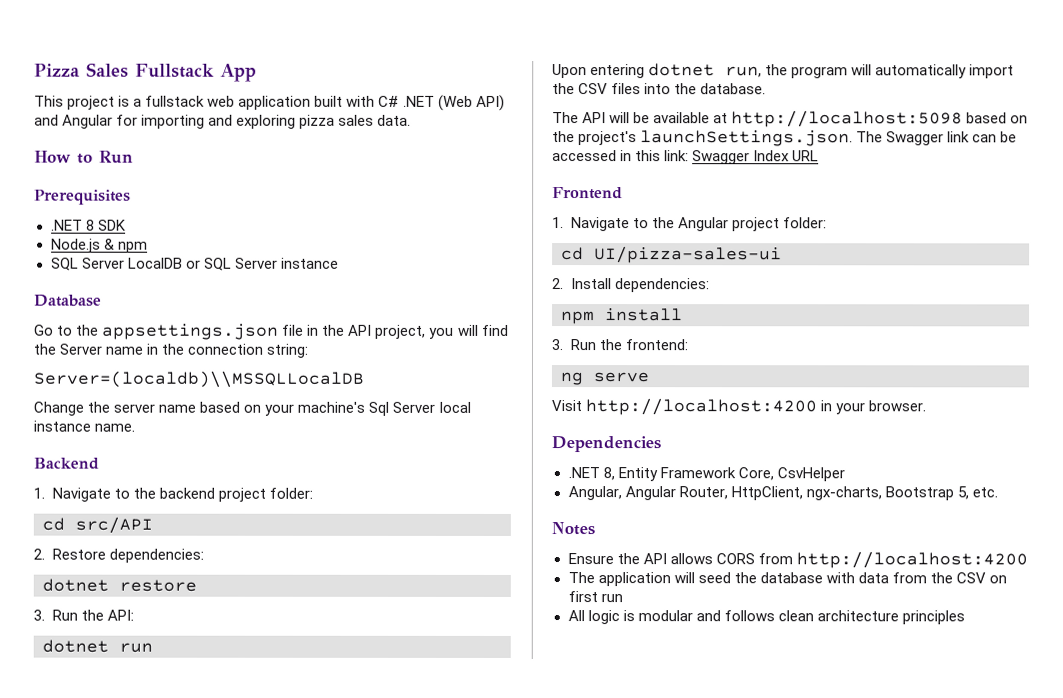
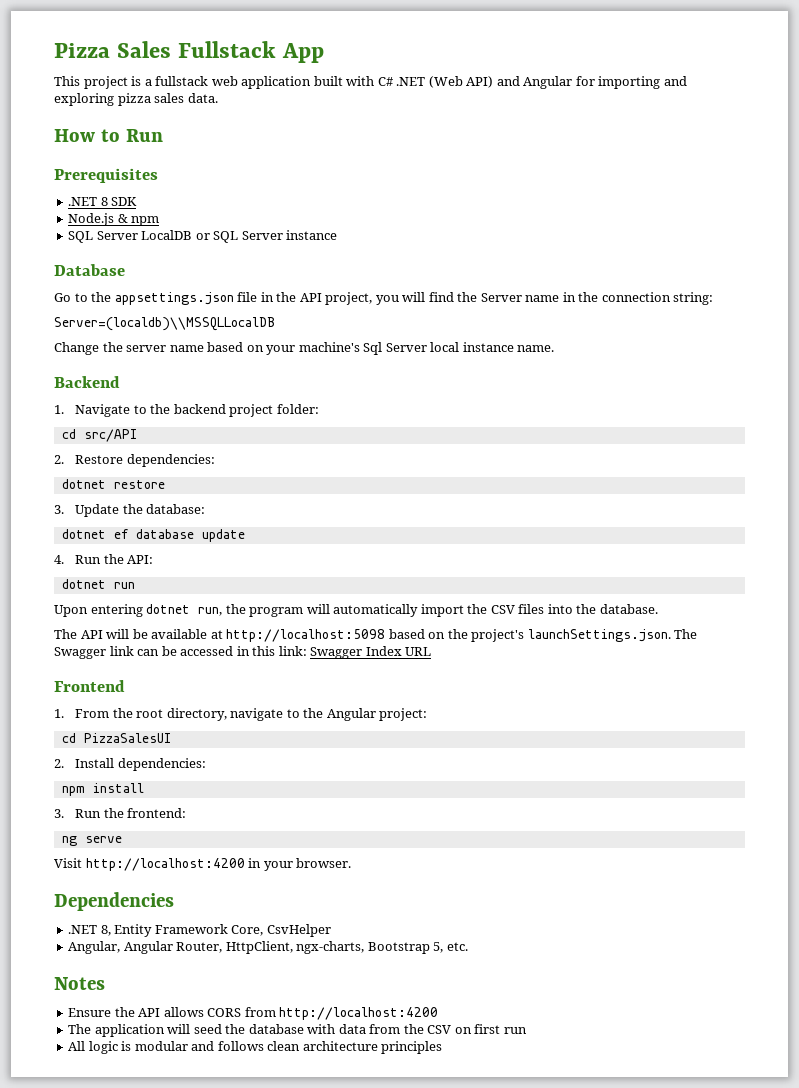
- 3. Run the API:
+ 3. Update the database:
+ dotnet ef database update
+ 4. Run the API:
- 1. Navigate to the Angular project folder:
- cd UI/pizza-sales-ui
+ 1. From the root directory, navigate to the Angular project:
+ cd PizzaSalesUI

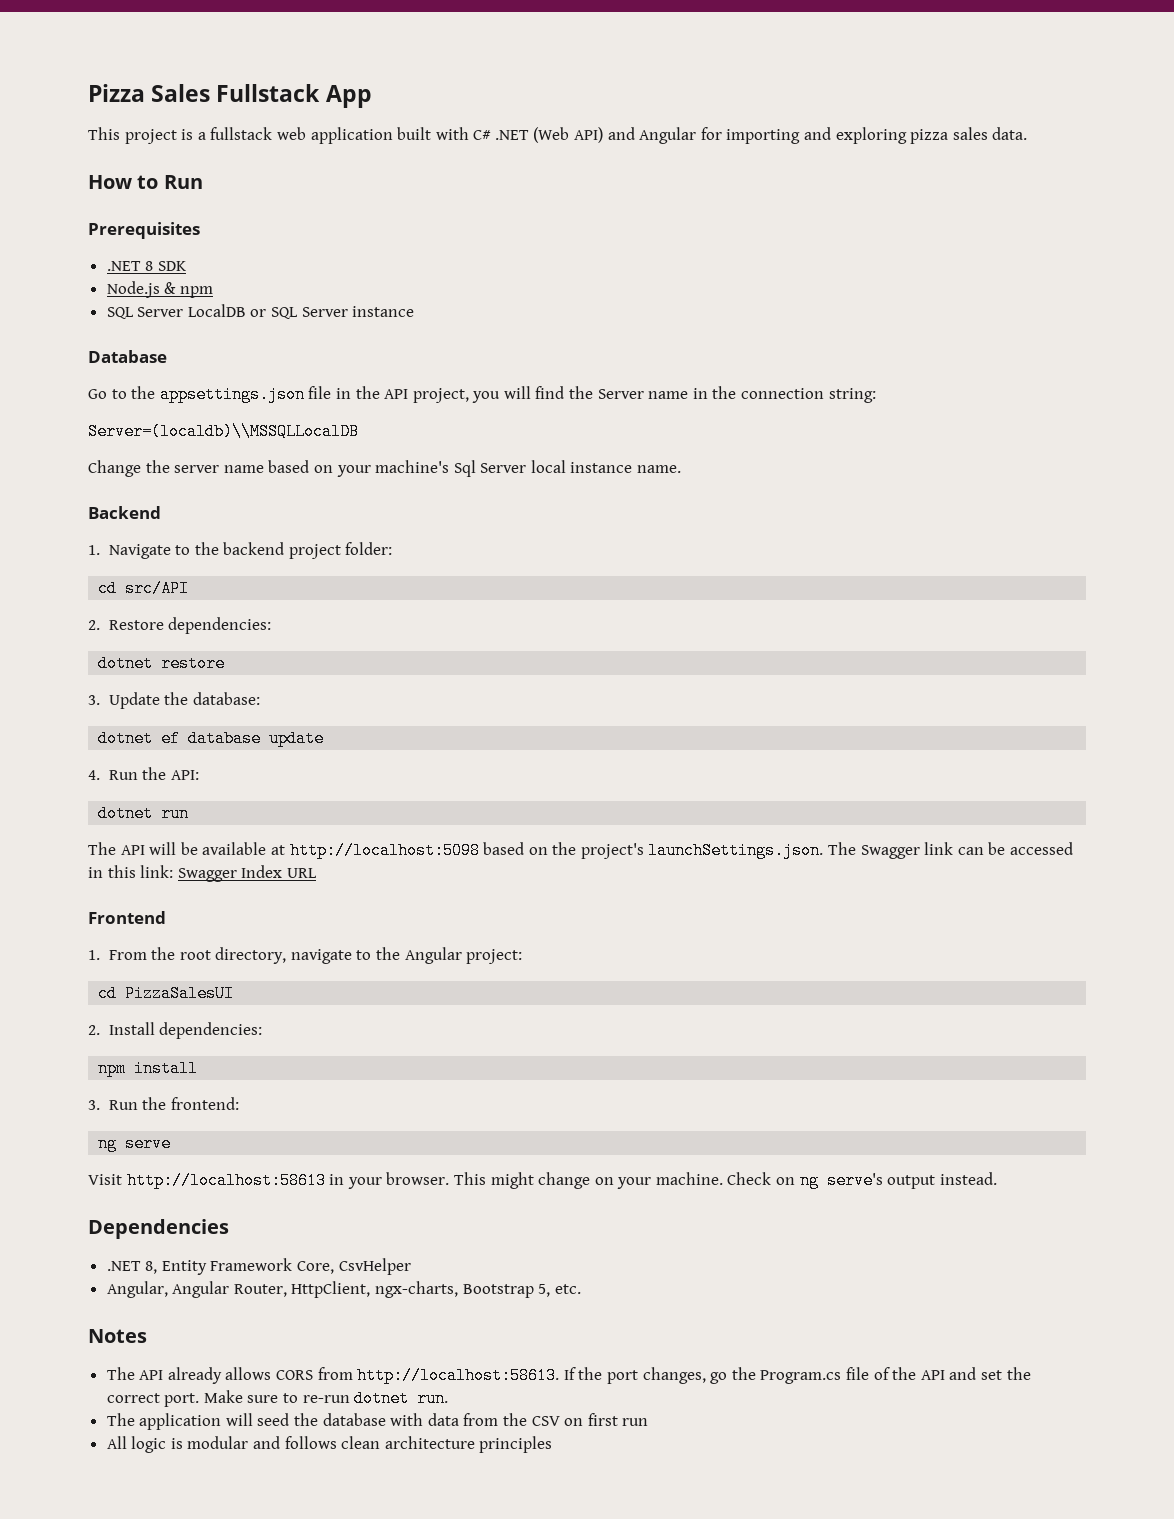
- Upon entering dotnet run, the program will automatically import the CSV files into the database.
- Visit http://localhost:4200 in your browser.
+ Visit http://localhost:58613 in your browser. This might change on your machine. Check on ng serve's output instead.
- Ensure the API allows CORS from http://localhost:4200
+ The API already allows CORS from http://localhost:58613. If the port changes, go the Program.cs file of the API and set the correct port. Make sure to re-run dotnet run.

